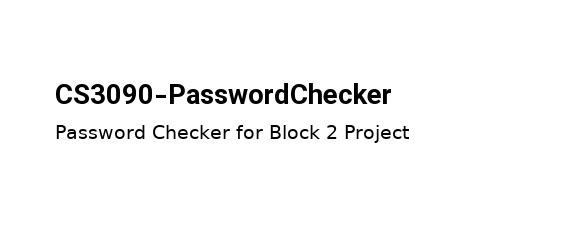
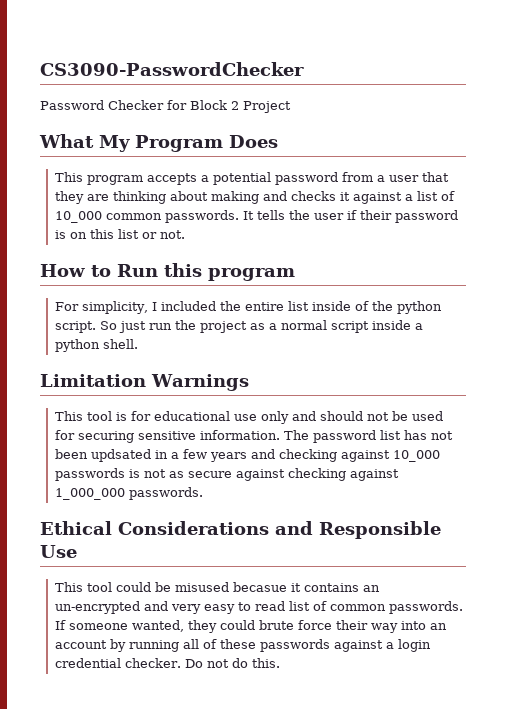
+ What My Program Does
+ This program accepts a potential password from a user that they are thinking about making and checks it against a list of 10_000 common passwords. It tells the user if their password is on this list or not.
+ How to Run this program
+ For simplicity, I included the entire list inside of the python script. So just run the project as a normal script inside a python shell.
+ Limitation Warnings
+ This tool is for educational use only and should not be used for securing sensitive information. The password list has not been updsated in a few years and checking against 10_000 passwords is not as secure against checking against 1_000_000 passwords.
+ Ethical Considerations and Responsible Use
+ This tool could be misused becasue it contains an un-encrypted and very easy to read list of common passwords. If someone wanted, they could brute force their way into an account by running all of these passwords against a login credential checker. Do not do this.

